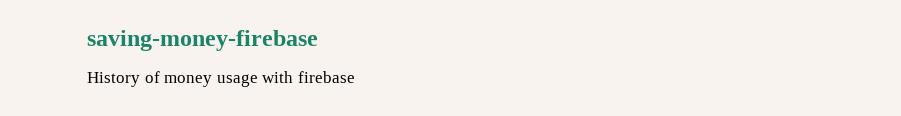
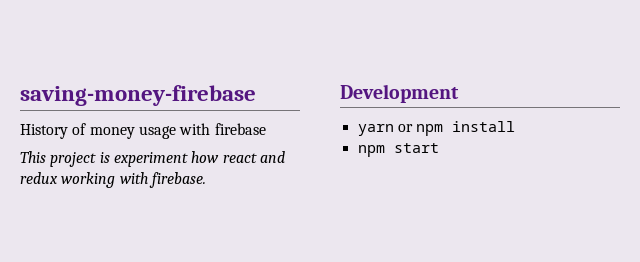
+ This project is experiment how react and redux working with firebase.
+ Development
+ yarn or npm install
+ npm start

